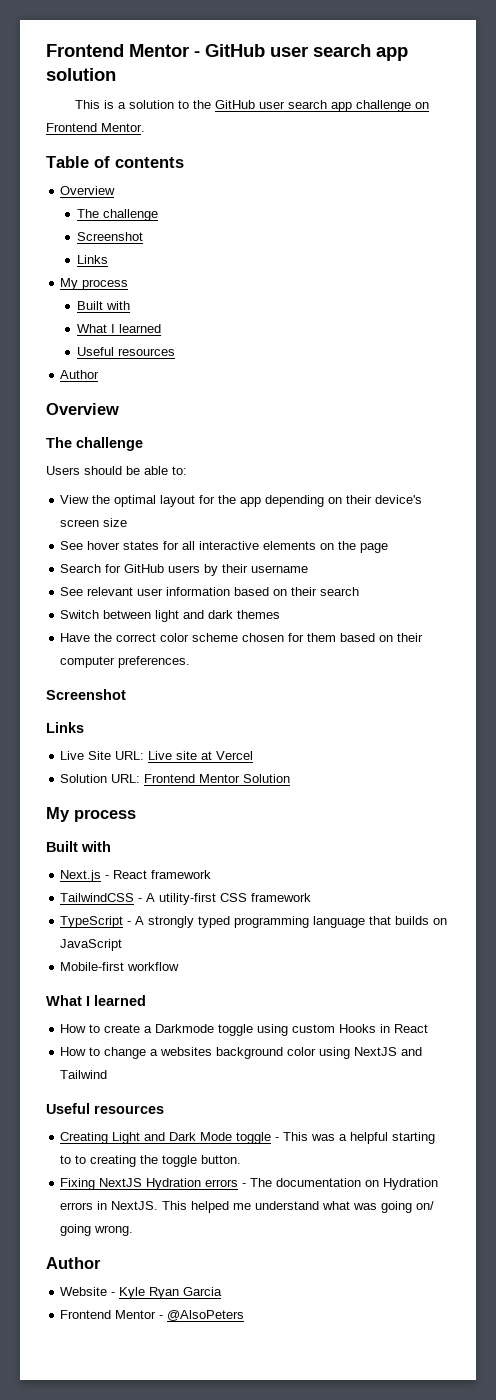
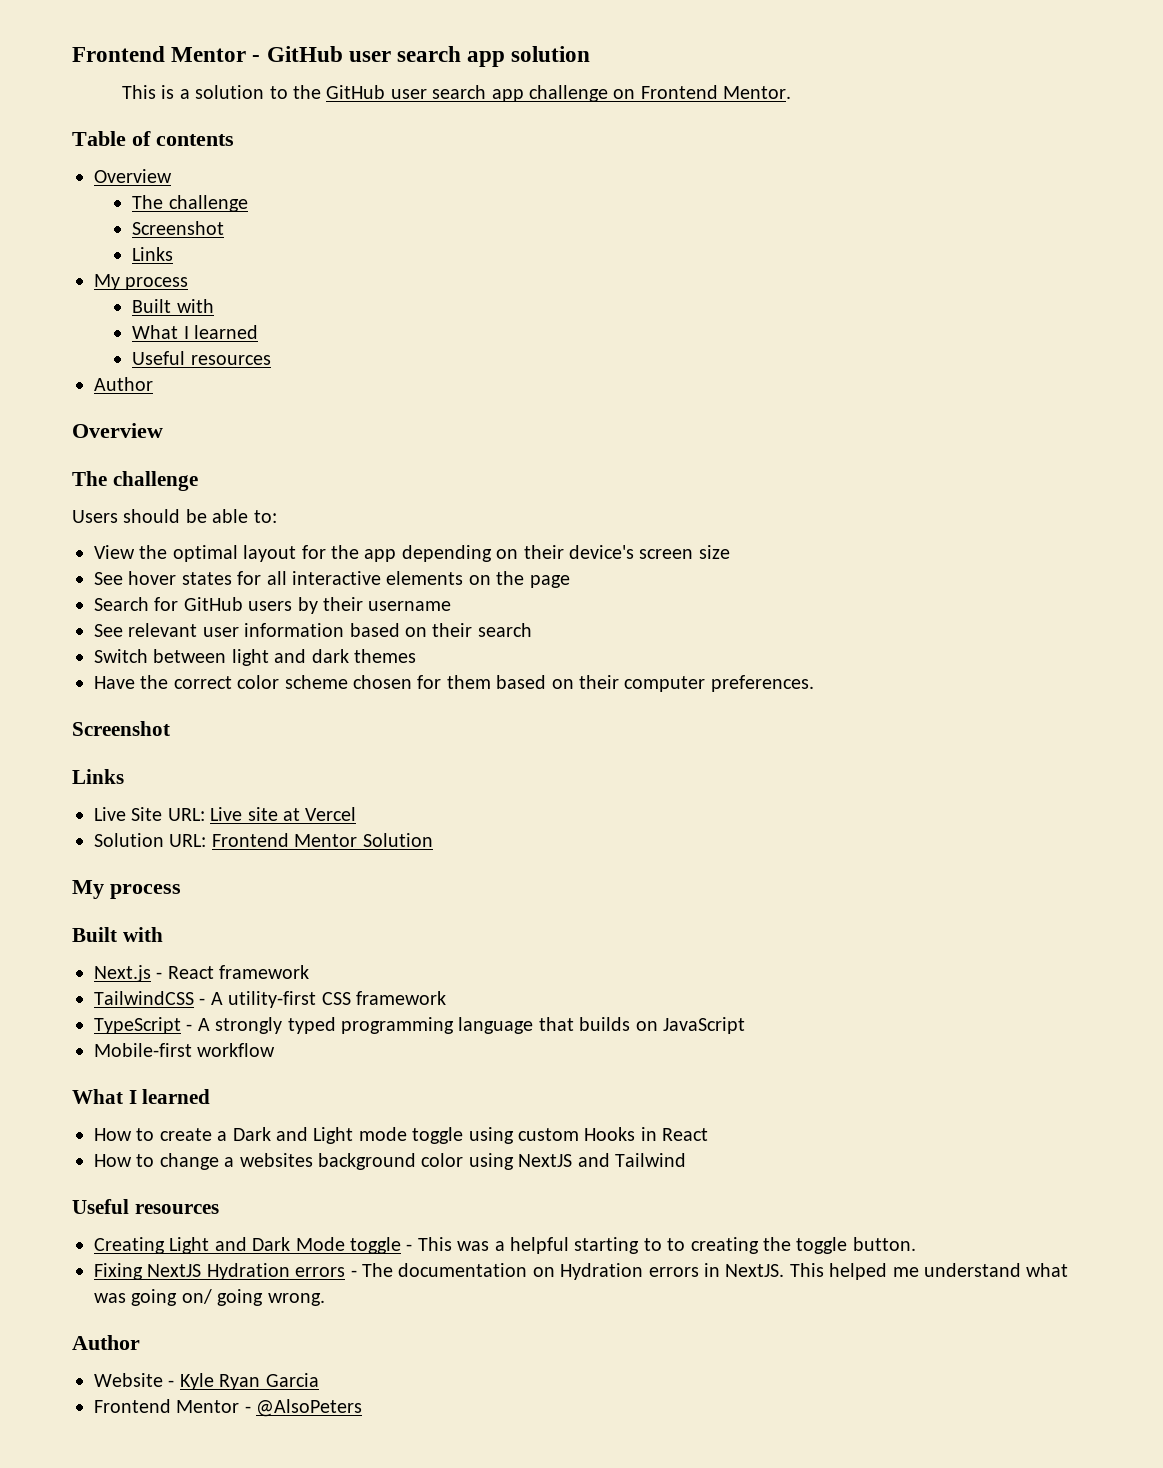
- How to create a Darkmode toggle using custom Hooks in React
+ How to create a Dark and Light mode toggle using custom Hooks in React

